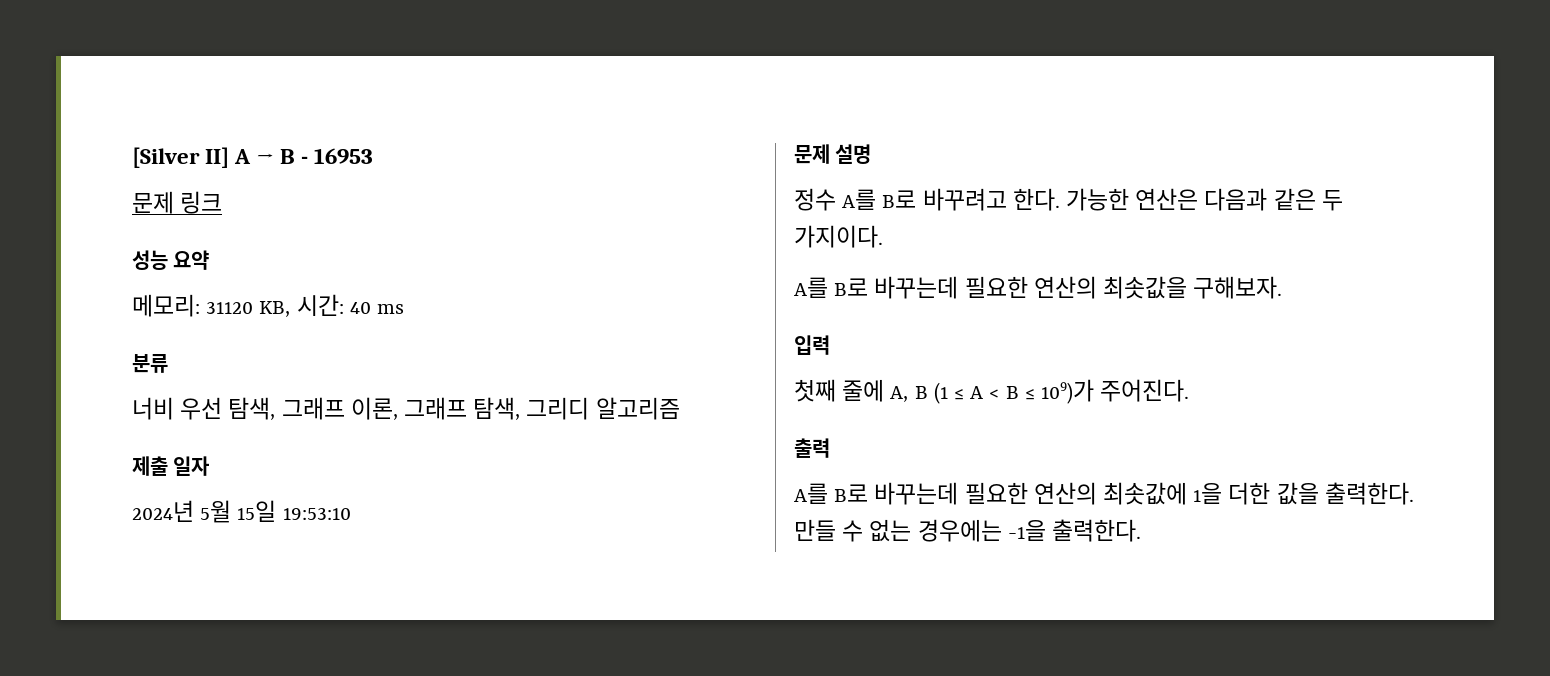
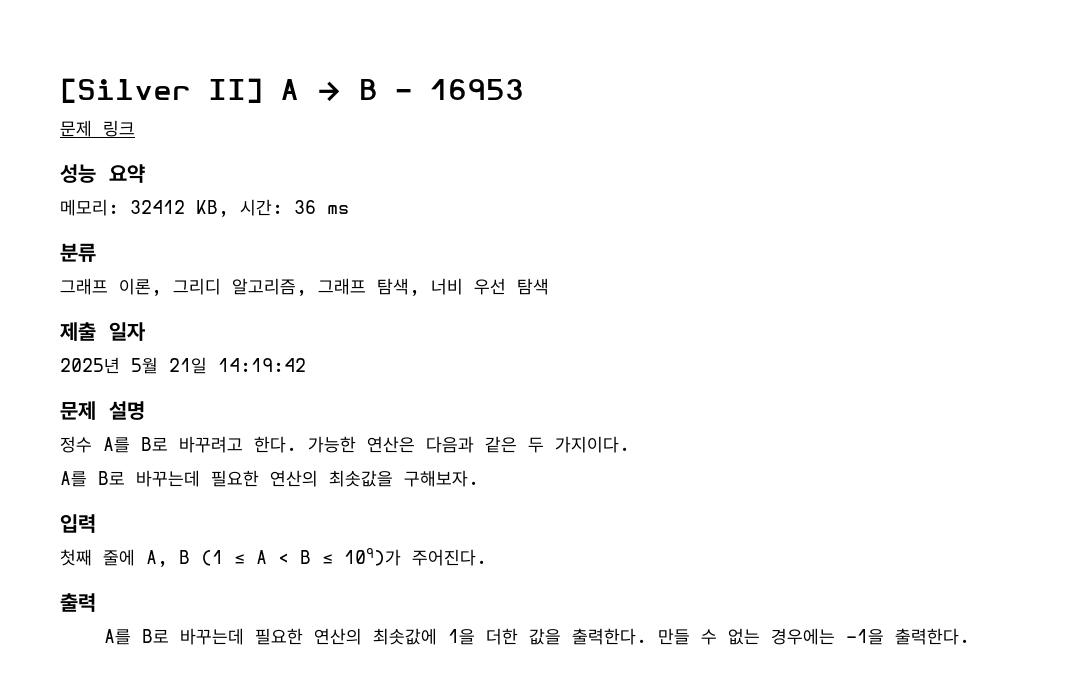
- 메모리: 31120 KB, 시간: 40 ms
+ 메모리: 32412 KB, 시간: 36 ms
- 너비 우선 탐색, 그래프 이론, 그래프 탐색, 그리디 알고리즘
+ 그래프 이론, 그리디 알고리즘, 그래프 탐색, 너비 우선 탐색
  제출 일자
- 2024년 5월 15일 19:53:10
+ 2025년 5월 21일 14:19:42

